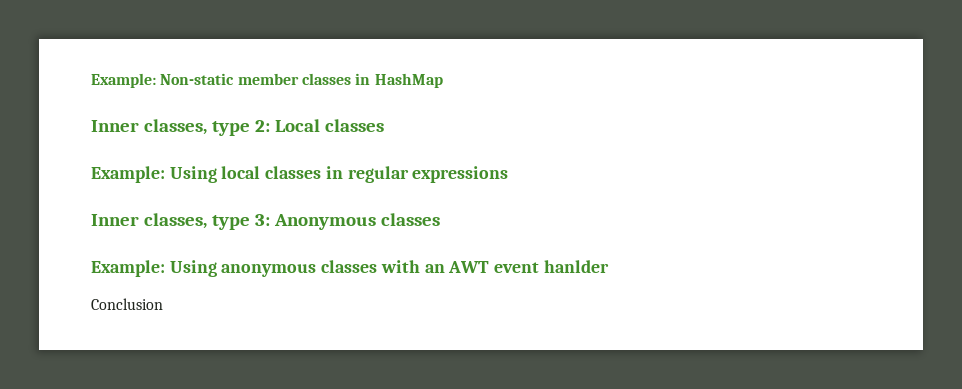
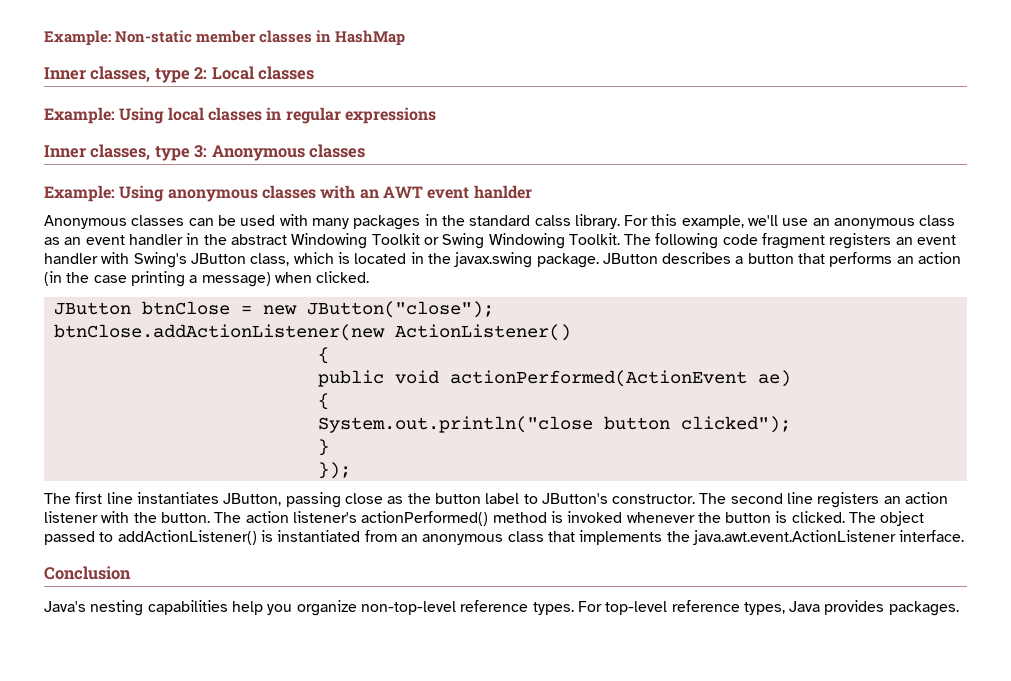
+ Anonymous classes can be used with many packages in the standard calss library. For this example, we'll use an anonymous class as an event handler in the abstract Windowing Toolkit or Swing Windowing Toolkit. The following code fragment registers an event handler with Swing's JButton class, which is located in the javax.swing package. JButton describes a button that performs an action (in the case printing a message) when clicked.
+ JButton btnClose = new JButton("close");
+ btnClose.addActionListener(new ActionListener()
+ {
+ public void actionPerformed(ActionEvent ae)
+ {
+ System.out.println("close button clicked");
+ }
+ });
+ The first line instantiates JButton, passing close as the button label to JButton's constructor. The second line registers an action listener with the button. The action listener's actionPerformed() method is invoked whenever the button is clicked. The object passed to addActionListener() is instantiated from an anonymous class that implements the java.awt.event.ActionListener interface.
  Conclusion
+ Java's nesting capabilities help you organize non-top-level reference types. For top-level reference types, Java provides packages.

